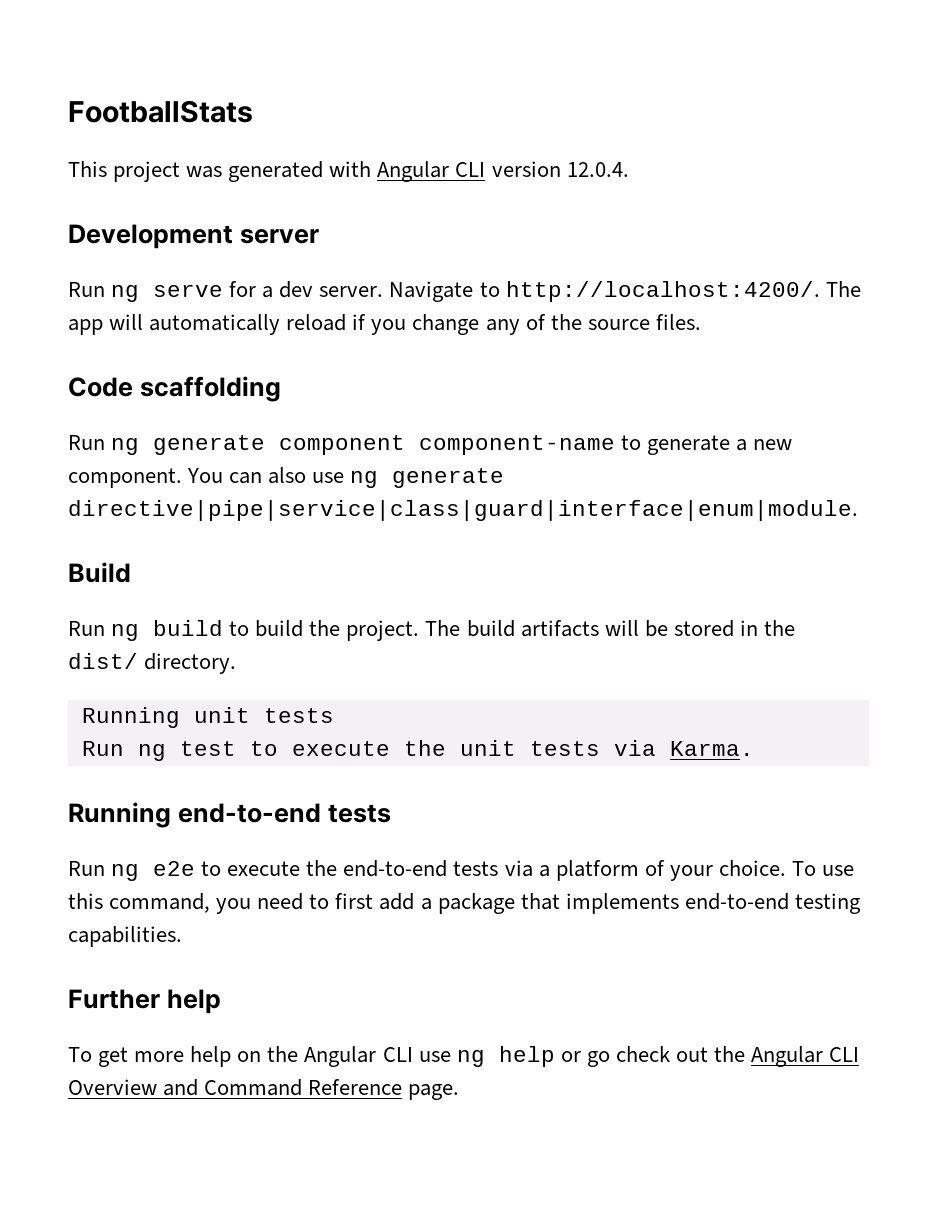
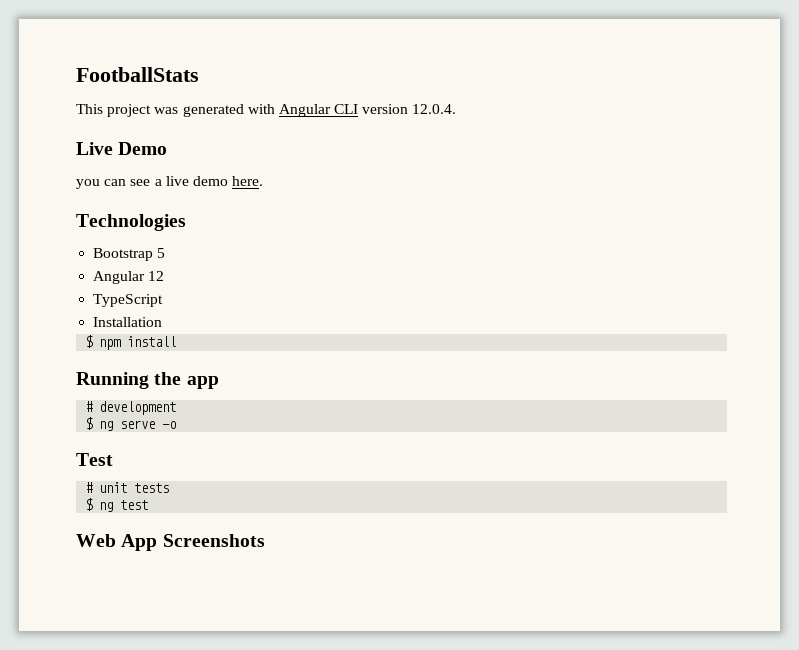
- Development server
- Run ng serve for a dev server. Navigate to http://localhost:4200/. The app will automatically reload if you change any of the source files.
- Code scaffolding
- Run ng generate component component-name to generate a new component. You can also use ng generate directive|pipe|service|class|guard|interface|enum|module.
- Build
- Run ng build to build the project. The build artifacts will be stored in the dist/ directory.
- Running unit tests
+ Live Demo
+ you can see a live demo here.
+ Technologies
+ Bootstrap 5
+ Angular 12
+ TypeScript
+ Installation
+ $ npm install
+ Running the app
+ # development
+ $ ng serve -o
+ Test
+ # unit tests
- Run ng test to execute the unit tests via Karma.
- Running end-to-end tests
- Run ng e2e to execute the end-to-end tests via a platform of your choice. To use this command, you need to first add a package that implements end-to-end testing capabilities.
- Further help
- To get more help on the Angular CLI use ng help or go check out the Angular CLI Overview and Command Reference page.
+ $ ng test
+ Web App Screenshots

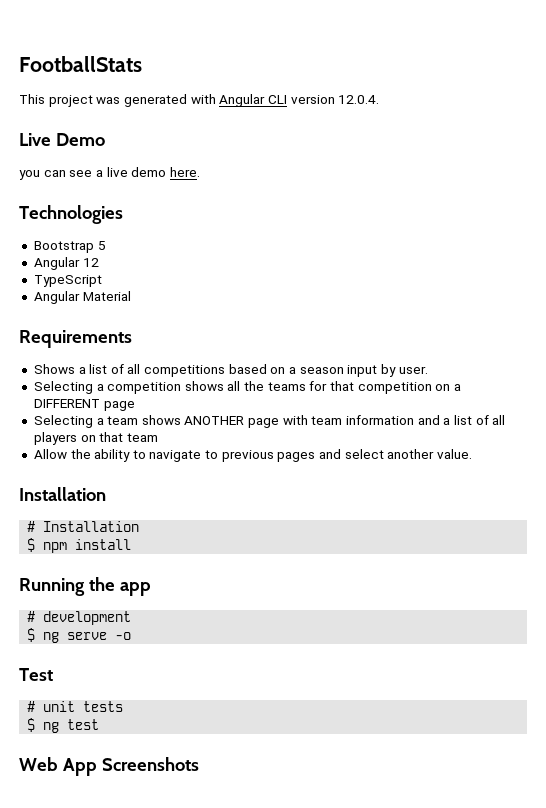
+ Angular Material
+ Requirements
+ Shows a list of all competitions based on a season input by user.
+ Selecting a competition shows all the teams for that competition on a DIFFERENT page
+ Selecting a team shows ANOTHER page with team information and a list of all players on that team
+ Allow the ability to navigate to previous pages and select another value.
  Installation
+ # Installation

